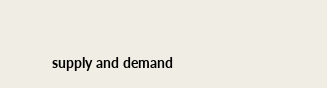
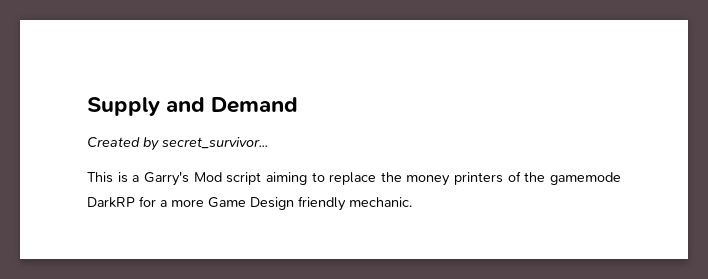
- supply and demand
+ Supply and Demand
+ Created by secret_survivor...
+ This is a Garry's Mod script aiming to replace the money printers of the gamemode DarkRP for a more Game Design friendly mechanic.

